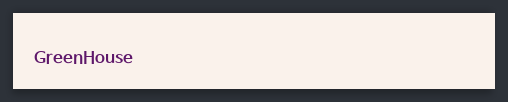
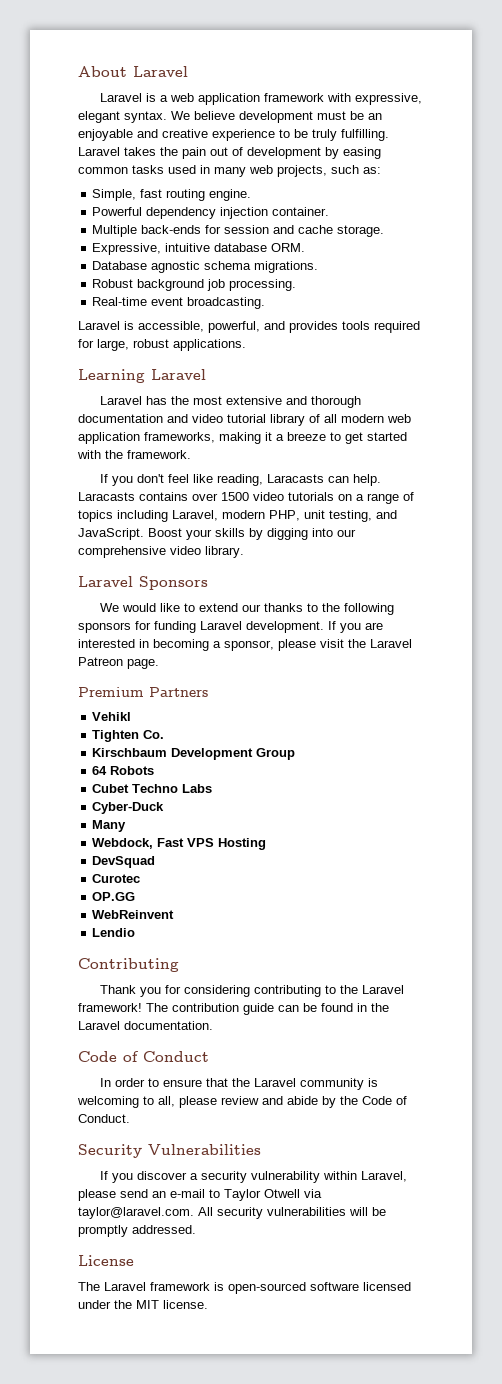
- GreenHouse
+ About Laravel
+ Laravel is a web application framework with expressive, elegant syntax. We believe development must be an enjoyable and creative experience to be truly fulfilling. Laravel takes the pain out of development by easing common tasks used in many web projects, such as:
+ Simple, fast routing engine.
+ Powerful dependency injection container.
+ Multiple back-ends for session and cache storage.
+ Expressive, intuitive database ORM.
+ Database agnostic schema migrations.
+ Robust background job processing.
+ Real-time event broadcasting.
+ Laravel is accessible, powerful, and provides tools required for large, robust applications.
+ Learning Laravel
+ Laravel has the most extensive and thorough documentation and video tutorial library of all modern web application frameworks, making it a breeze to get started with the framework.
+ If you don't feel like reading, Laracasts can help. Laracasts contains over 1500 video tutorials on a range of topics including Laravel, modern PHP, unit testing, and JavaScript. Boost your skills by digging into our comprehensive video library.
+ Laravel Sponsors
+ We would like to extend our thanks to the following sponsors for funding Laravel development. If you are interested in becoming a sponsor, please visit the Laravel Patreon page.
+ Premium Partners
+ Vehikl
+ Tighten Co.
+ Kirschbaum Development Group
+ 64 Robots
+ Cubet Techno Labs
+ Cyber-Duck
+ Many
+ Webdock, Fast VPS Hosting
+ DevSquad
+ Curotec
+ OP.GG
+ WebReinvent
+ Lendio
+ Contributing
+ Thank you for considering contributing to the Laravel framework! The contribution guide can be found in the Laravel documentation.
+ Code of Conduct
+ In order to ensure that the Laravel community is welcoming to all, please review and abide by the Code of Conduct.
+ Security Vulnerabilities
+ If you discover a security vulnerability within Laravel, please send an e-mail to Taylor Otwell via taylor@laravel.com. All security vulnerabilities will be promptly addressed.
+ License
+ The Laravel framework is open-sourced software licensed under the MIT license.

